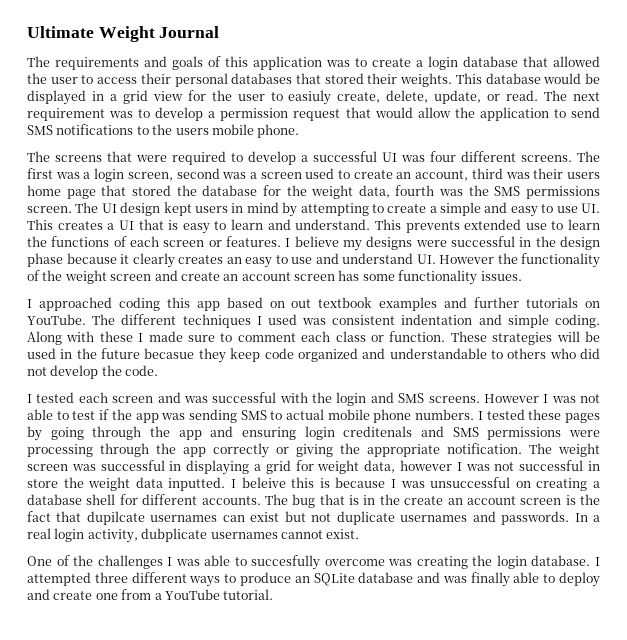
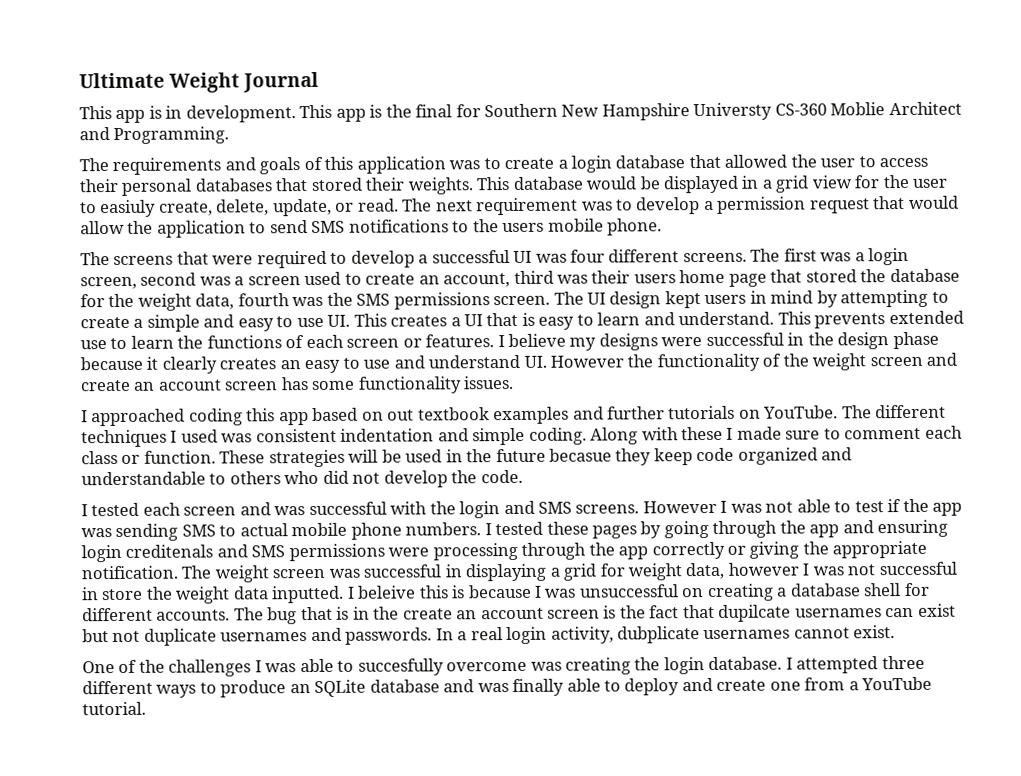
+ This app is in development. This app is the final for Southern New Hampshire Universty CS-360 Moblie Architect and Programming.

